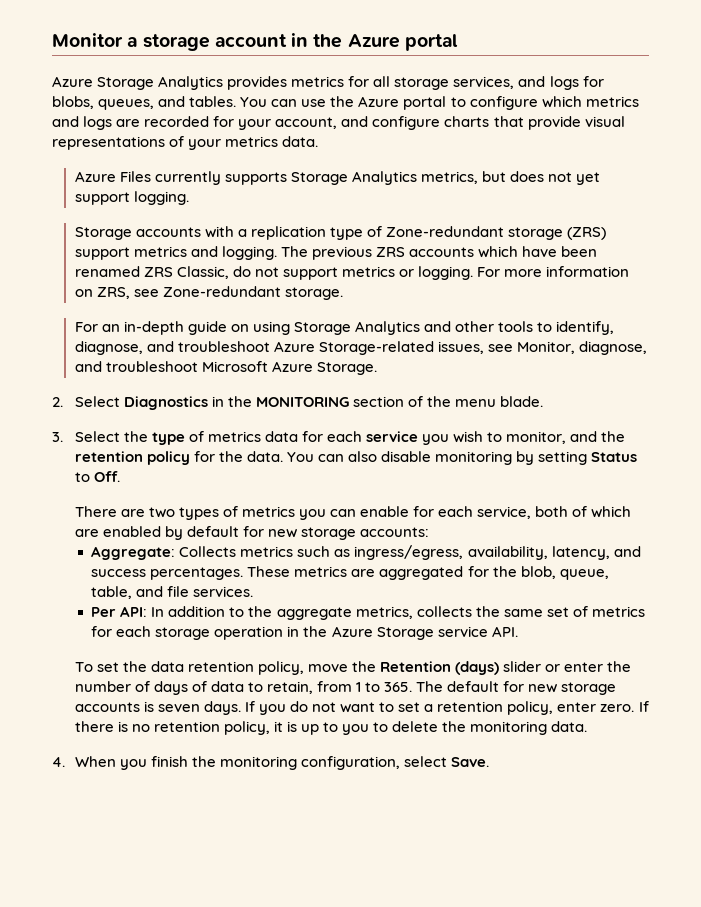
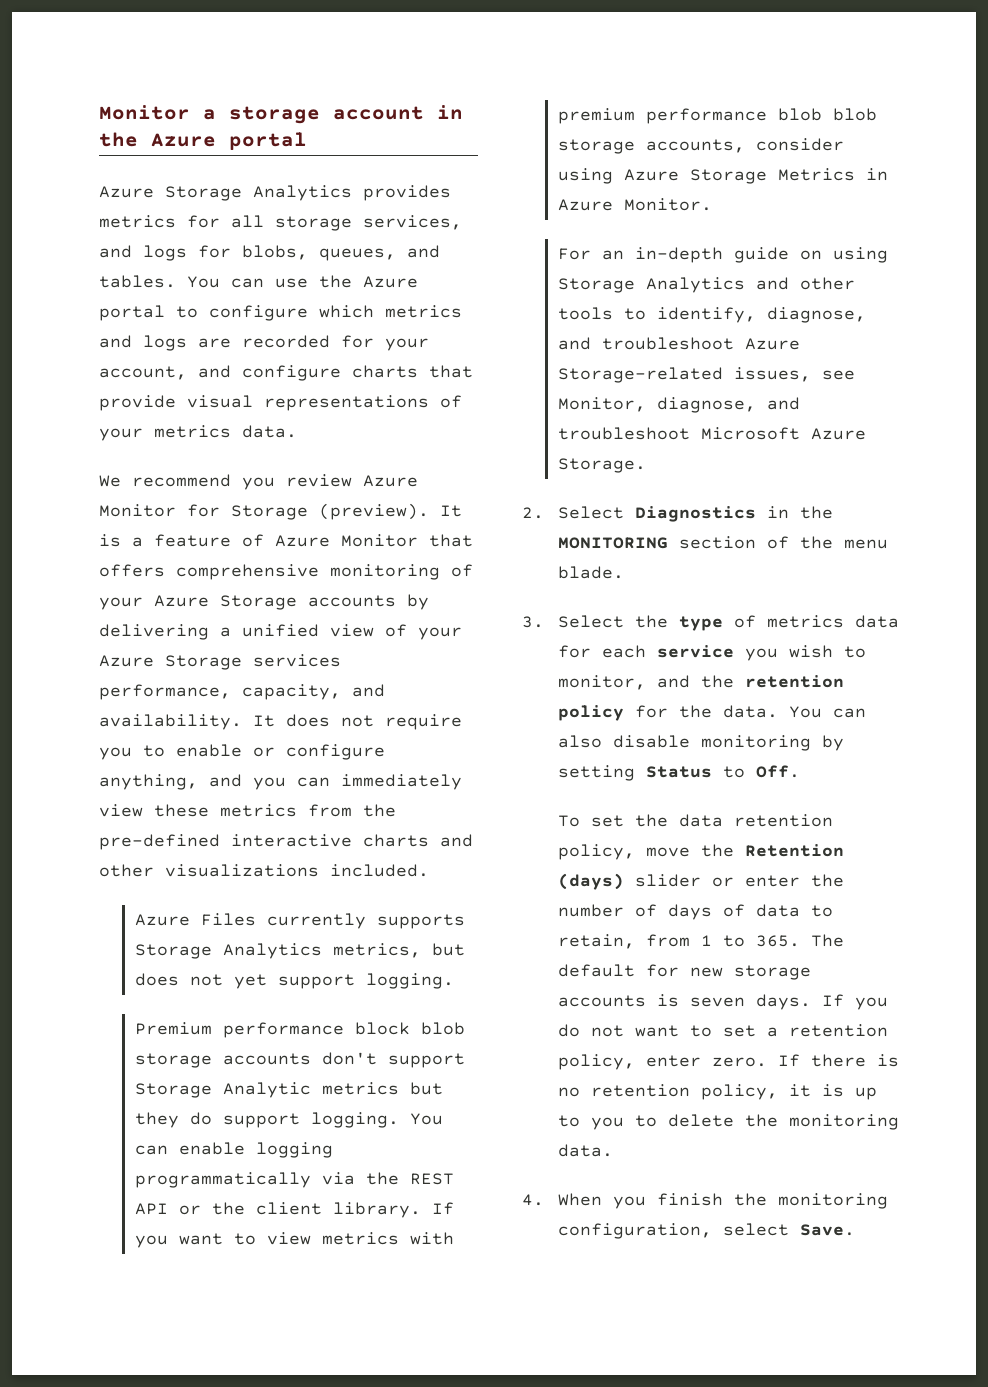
+ We recommend you review Azure Monitor for Storage (preview). It is a feature of Azure Monitor that offers comprehensive monitoring of your Azure Storage accounts by delivering a unified view of your Azure Storage services performance, capacity, and availability. It does not require you to enable or configure anything, and you can immediately view these metrics from the pre-defined interactive charts and other visualizations included.
- Storage accounts with a replication type of Zone-redundant storage (ZRS) support metrics and logging. The previous ZRS accounts which have been renamed ZRS Classic, do not support metrics or logging. For more information on ZRS, see Zone-redundant storage.
+ Premium performance block blob storage accounts don't support Storage Analytic metrics but they do support logging. You can enable logging programmatically via the REST API or the client library. If you want to view metrics with premium performance blob blob storage accounts, consider using Azure Storage Metrics in Azure Monitor.
- There are two types of metrics you can enable for each service, both of which are enabled by default for new storage accounts:
- Aggregate: Collects metrics such as ingress/egress, availability, latency, and success percentages. These metrics are aggregated for the blob, queue, table, and file services.
- Per API: In addition to the aggregate metrics, collects the same set of metrics for each storage operation in the Azure Storage service API.

